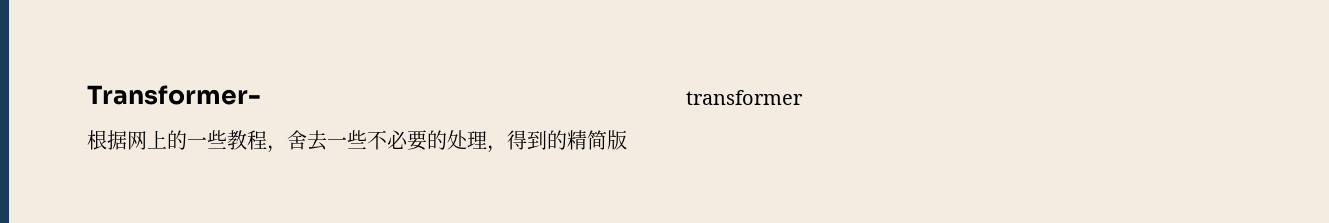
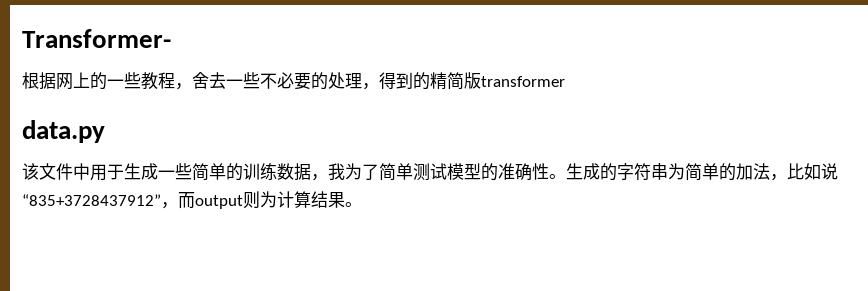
+ data.py
+ 该文件中用于生成一些简单的训练数据，我为了简单测试模型的准确性。生成的字符串为简单的加法，比如说“835+3728437912”，而output则为计算结果。

